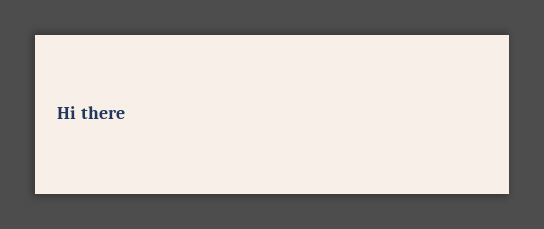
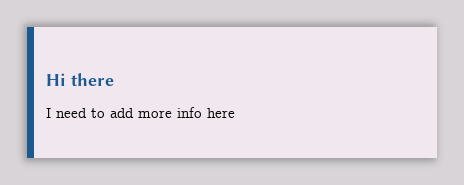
+ I need to add more info here

